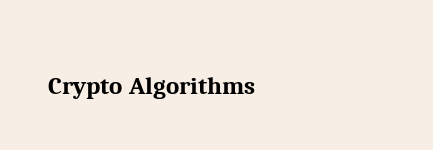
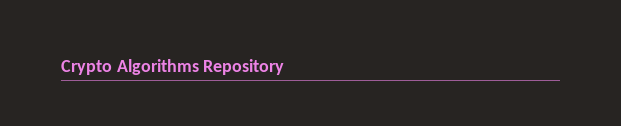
- Crypto Algorithms
+ Crypto Algorithms Repository

